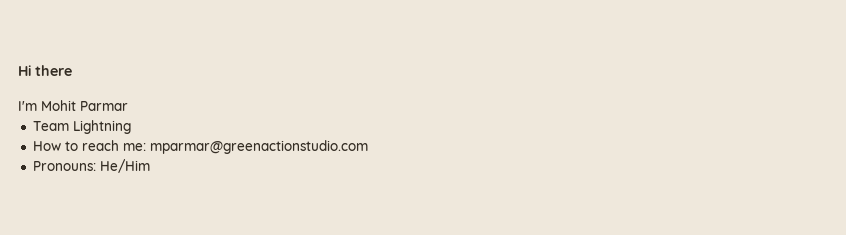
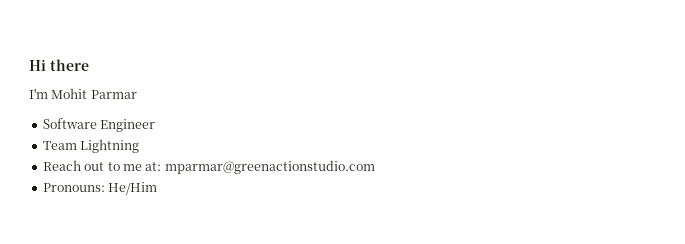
+ Software Engineer
- How to reach me: mparmar@greenactionstudio.com
+ Reach out to me at: mparmar@greenactionstudio.com

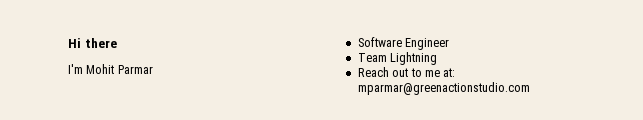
- Pronouns: He/Him

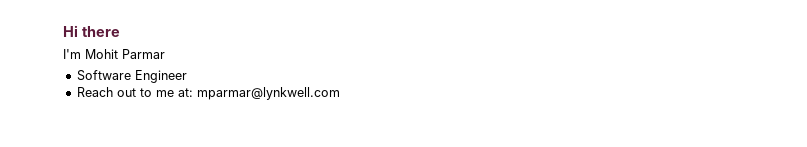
- Team Lightning
- Reach out to me at: mparmar@greenactionstudio.com
+ Reach out to me at: mparmar@lynkwell.com

